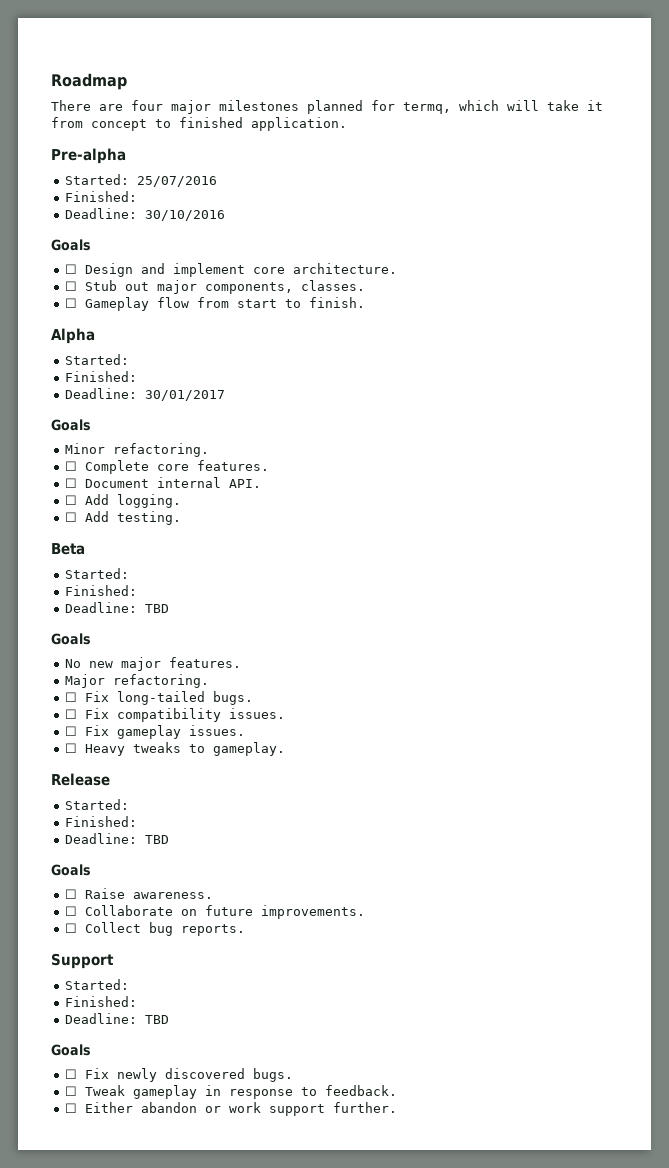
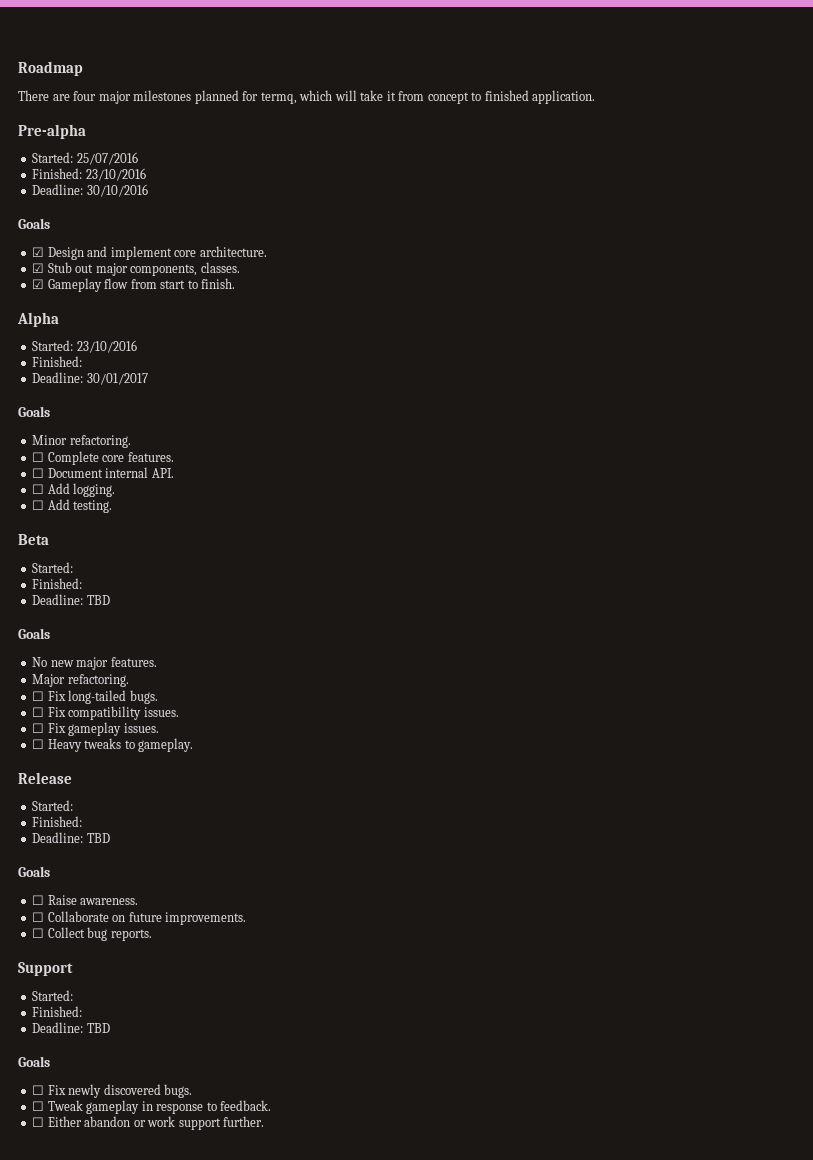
  Started: 25/07/2016
- Finished:
+ Finished: 23/10/2016
- ☐ Design and implement core architecture.
+ ☑ Design and implement core architecture.
- ☐ Stub out major components, classes.
+ ☑ Stub out major components, classes.
- ☐ Gameplay flow from start to finish.
+ ☑ Gameplay flow from start to finish.
  Alpha
- Started:
+ Started: 23/10/2016

